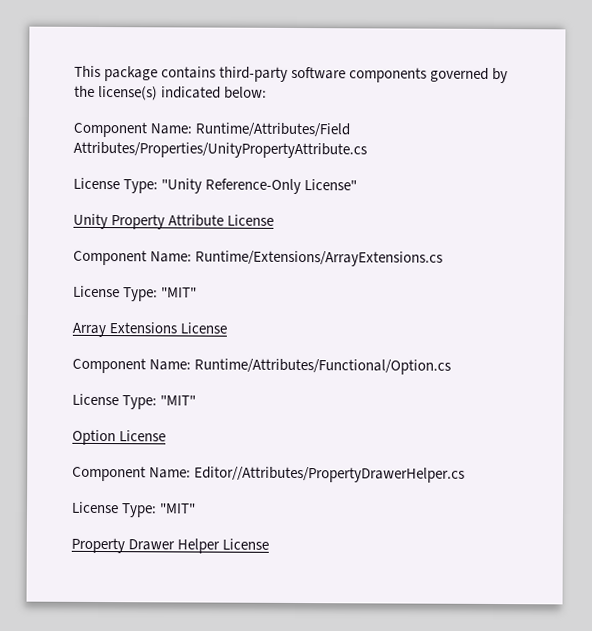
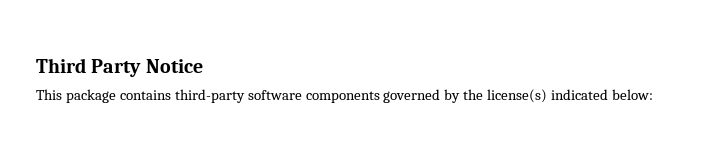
+ Third Party Notice
- Component Name: Runtime/Attributes/Field Attributes/Properties/UnityPropertyAttribute.cs
- License Type: "Unity Reference-Only License"
- Unity Property Attribute License
- Component Name: Runtime/Extensions/ArrayExtensions.cs
- License Type: "MIT"
- Array Extensions License
- Component Name: Runtime/Attributes/Functional/Option.cs
- License Type: "MIT"
- Option License
- Component Name: Editor//Attributes/PropertyDrawerHelper.cs
- License Type: "MIT"
- Property Drawer Helper License

